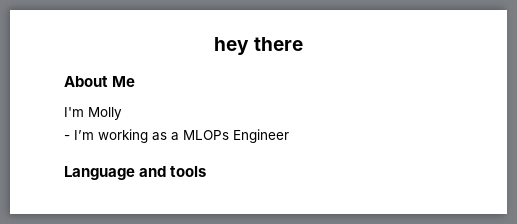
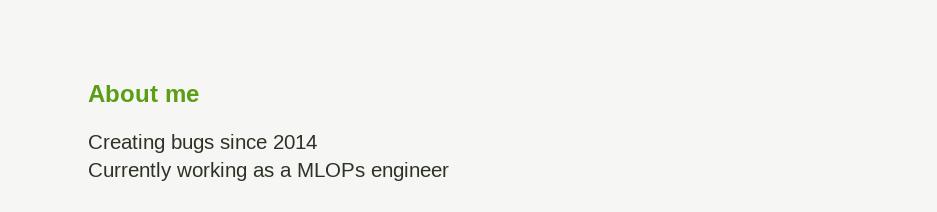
- hey there
- About Me
- I'm Molly
- - I’m working as a MLOPs Engineer
- Language and tools
+ About me
+ Creating bugs since 2014
+ Currently working as a MLOPs engineer

